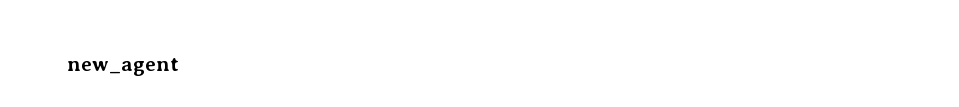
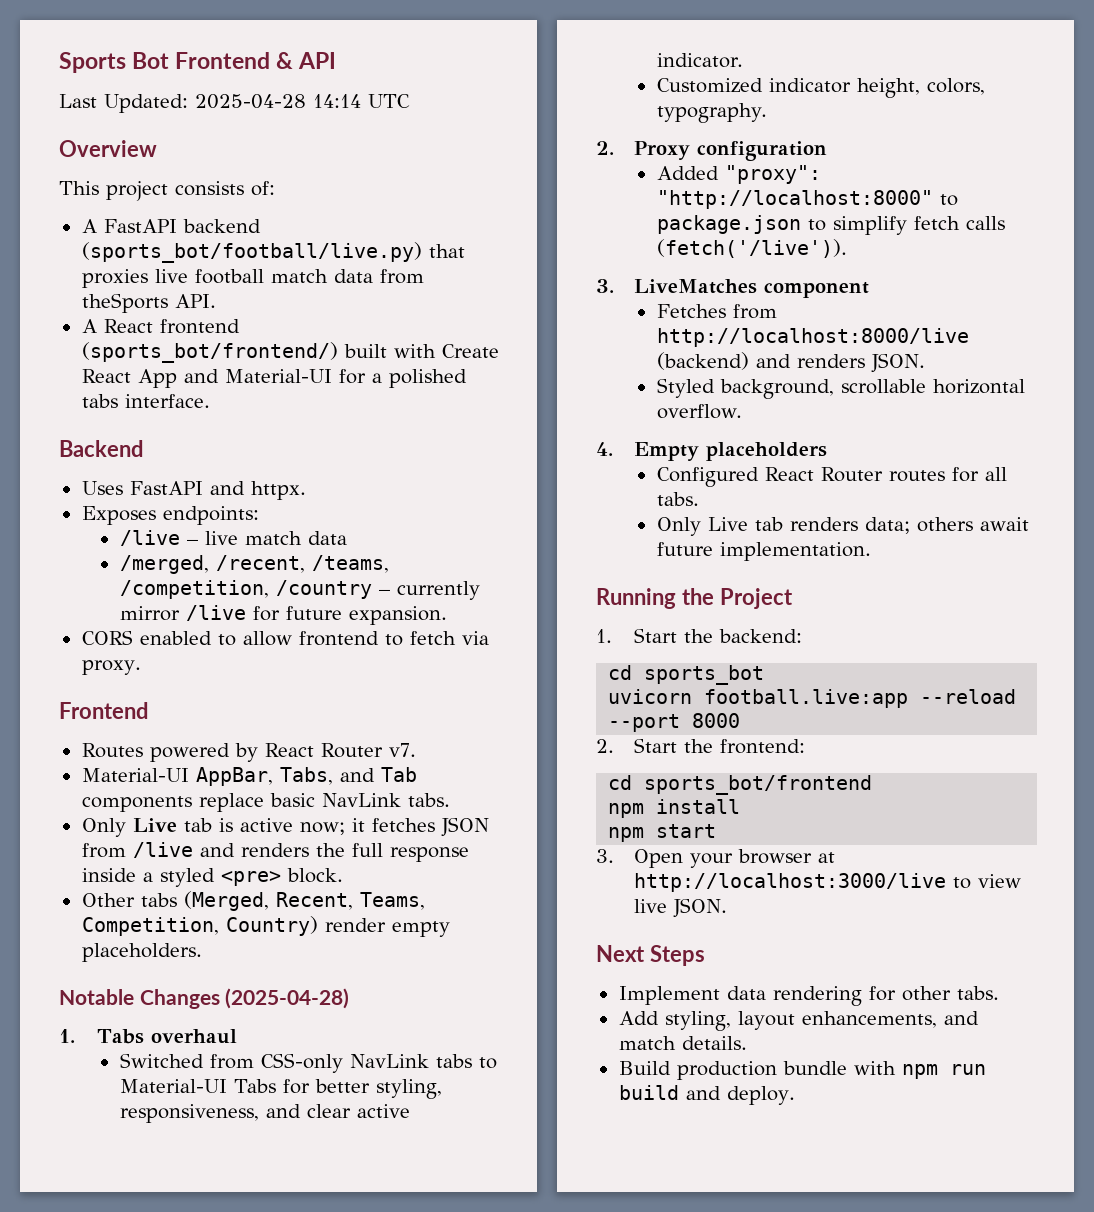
- new_agent
+ Sports Bot Frontend & API
+ Last Updated: 2025-04-28 14:14 UTC
+ Overview
+ This project consists of:
+ A FastAPI backend (sports_bot/football/live.py) that proxies live football match data from theSports API.
+ A React frontend (sports_bot/frontend/) built with Create React App and Material-UI for a polished tabs interface.
+ Backend
+ Uses FastAPI and httpx.
+ Exposes endpoints:
+ /live – live match data
+ /merged, /recent, /teams, /competition, /country – currently mirror /live for future expansion.
+ CORS enabled to allow frontend to fetch via proxy.
+ Frontend
+ Routes powered by React Router v7.
+ Material-UI AppBar, Tabs, and Tab components replace basic NavLink tabs.
+ Only Live tab is active now; it fetches JSON from /live and renders the full response inside a styled <pre> block.
+ Other tabs (Merged, Recent, Teams, Competition, Country) render empty placeholders.
+ Notable Changes (2025-04-28)
+ 1. Tabs overhaul
+ Switched from CSS-only NavLink tabs to Material-UI Tabs for better styling, responsiveness, and clear active indicator.
+ Customized indicator height, colors, typography.
+ 2. Proxy configuration
+ Added "proxy": "http://localhost:8000" to package.json to simplify fetch calls (fetch('/live')).
+ 3. LiveMatches component
+ Fetches from http://localhost:8000/live (backend) and renders JSON.
+ Styled background, scrollable horizontal overflow.
+ 4. Empty placeholders
+ Configured React Router routes for all tabs.
+ Only Live tab renders data; others await future implementation.
+ Running the Project
+ 1. Start the backend:
+ cd sports_bot
+ uvicorn football.live:app --reload --port 8000
+ 2. Start the frontend:
+ cd sports_bot/frontend
+ npm install
+ npm start
+ 3. Open your browser at http://localhost:3000/live to view live JSON.
+ Next Steps
+ Implement data rendering for other tabs.
+ Add styling, layout enhancements, and match details.
+ Build production bundle with npm run build and deploy.

